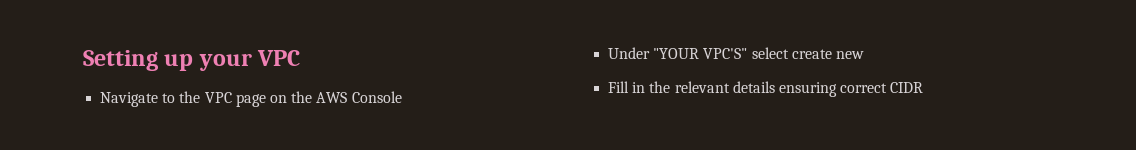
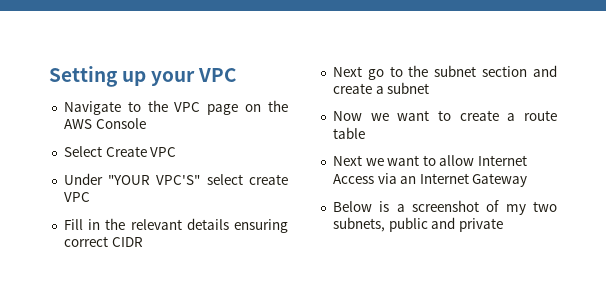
+ Select Create VPC
- Under "YOUR VPC'S" select create new
+ Under "YOUR VPC'S" select create VPC
+ Next go to the subnet section and create a subnet
+ Now we want to create a route table
+ Next we want to allow Internet Access via an Internet Gateway
+ Below is a screenshot of my two subnets, public and private

